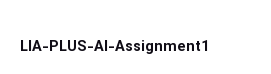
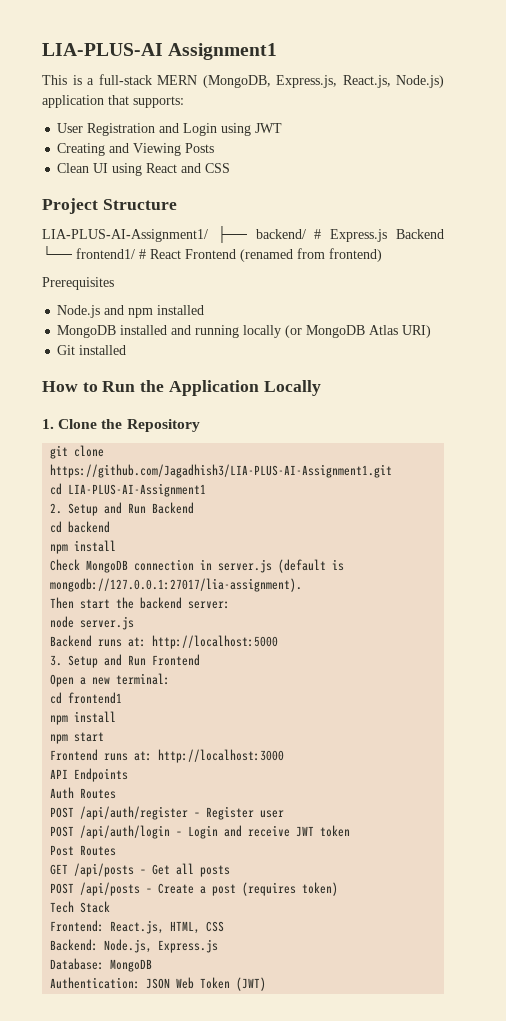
- LIA-PLUS-AI-Assignment1
+ LIA-PLUS-AI Assignment1
+ This is a full-stack MERN (MongoDB, Express.js, React.js, Node.js) application that supports:
+ User Registration and Login using JWT
+ Creating and Viewing Posts
+ Clean UI using React and CSS
+ Project Structure
+ LIA-PLUS-AI-Assignment1/ ├── backend/ # Express.js Backend └── frontend1/ # React Frontend (renamed from frontend)
+ Prerequisites
+ Node.js and npm installed
+ MongoDB installed and running locally (or MongoDB Atlas URI)
+ Git installed
+ How to Run the Application Locally
+ 1. Clone the Repository
+ git clone https://github.com/Jagadhish3/LIA-PLUS-AI-Assignment1.git
+ cd LIA-PLUS-AI-Assignment1
+ 2. Setup and Run Backend
+ cd backend
+ npm install
+ Check MongoDB connection in server.js (default is mongodb://127.0.0.1:27017/lia-assignment).
+ Then start the backend server:
+ node server.js
+ Backend runs at: http://localhost:5000
+ 3. Setup and Run Frontend
+ Open a new terminal:
+ cd frontend1
+ npm install
+ npm start
+ Frontend runs at: http://localhost:3000
+ API Endpoints
+ Auth Routes
+ POST /api/auth/register – Register user
+ POST /api/auth/login – Login and receive JWT token
+ Post Routes
+ GET /api/posts – Get all posts
+ POST /api/posts – Create a post (requires token)
+ Tech Stack
+ Frontend: React.js, HTML, CSS
+ Backend: Node.js, Express.js
+ Database: MongoDB
+ Authentication: JSON Web Token (JWT)

